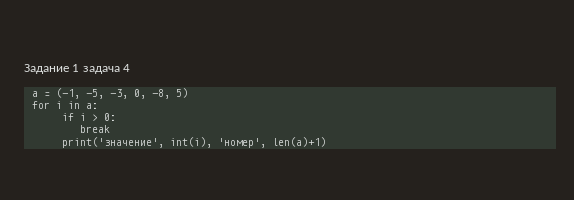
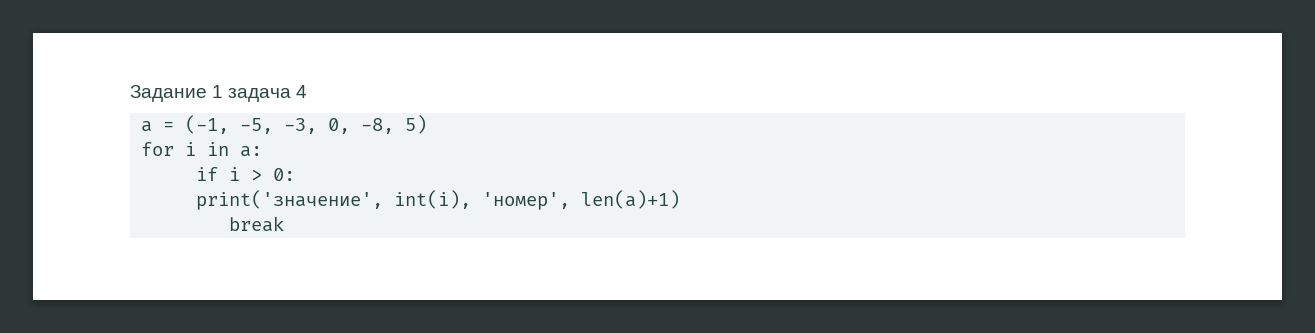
- break
+ break

